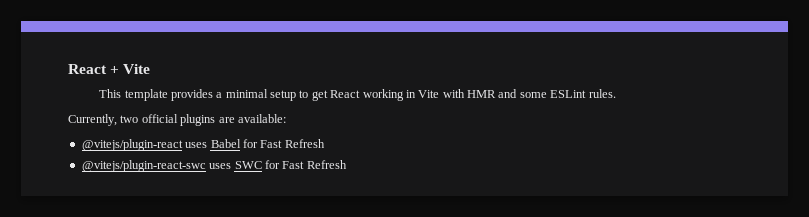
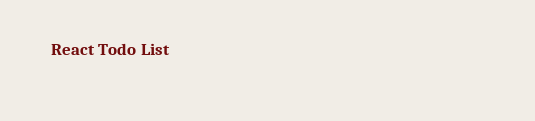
- React + Vite
- This template provides a minimal setup to get React working in Vite with HMR and some ESLint rules.
- Currently, two official plugins are available:
- @vitejs/plugin-react uses Babel for Fast Refresh
- @vitejs/plugin-react-swc uses SWC for Fast Refresh
+ React Todo List

